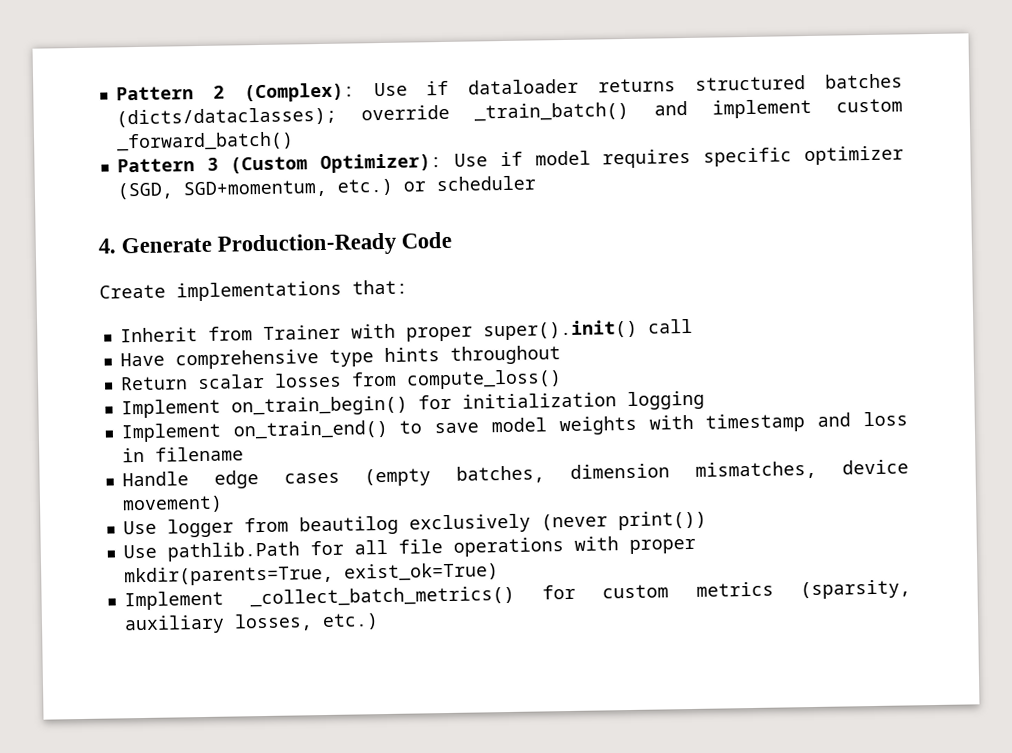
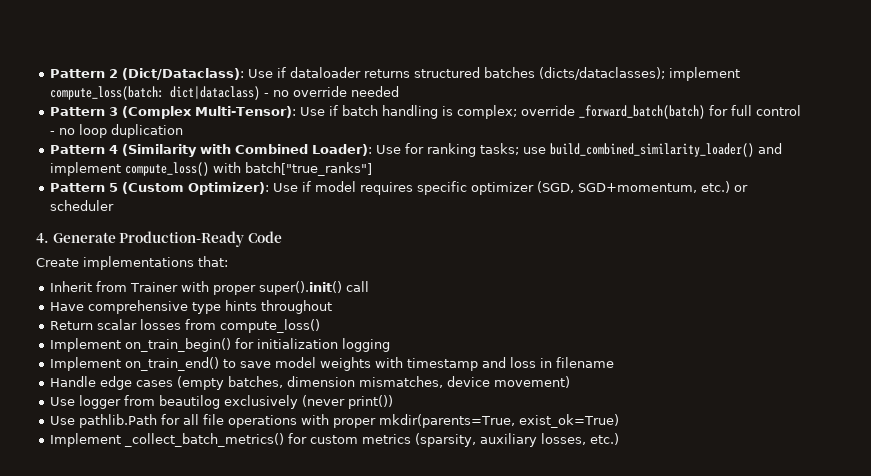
- Pattern 2 (Complex): Use if dataloader returns structured batches (dicts/dataclasses); override _train_batch() and implement custom _forward_batch()
- Pattern 3 (Custom Optimizer): Use if model requires specific optimizer (SGD, SGD+momentum, etc.) or scheduler
+ Pattern 2 (Dict/Dataclass): Use if dataloader returns structured batches (dicts/dataclasses); implement compute_loss(batch: dict|dataclass) - no override needed
+ Pattern 3 (Complex Multi-Tensor): Use if batch handling is complex; override _forward_batch(batch) for full control - no loop duplication
+ Pattern 4 (Similarity with Combined Loader): Use for ranking tasks; use build_combined_similarity_loader() and implement compute_loss() with batch["true_ranks"]
+ Pattern 5 (Custom Optimizer): Use if model requires specific optimizer (SGD, SGD+momentum, etc.) or scheduler

